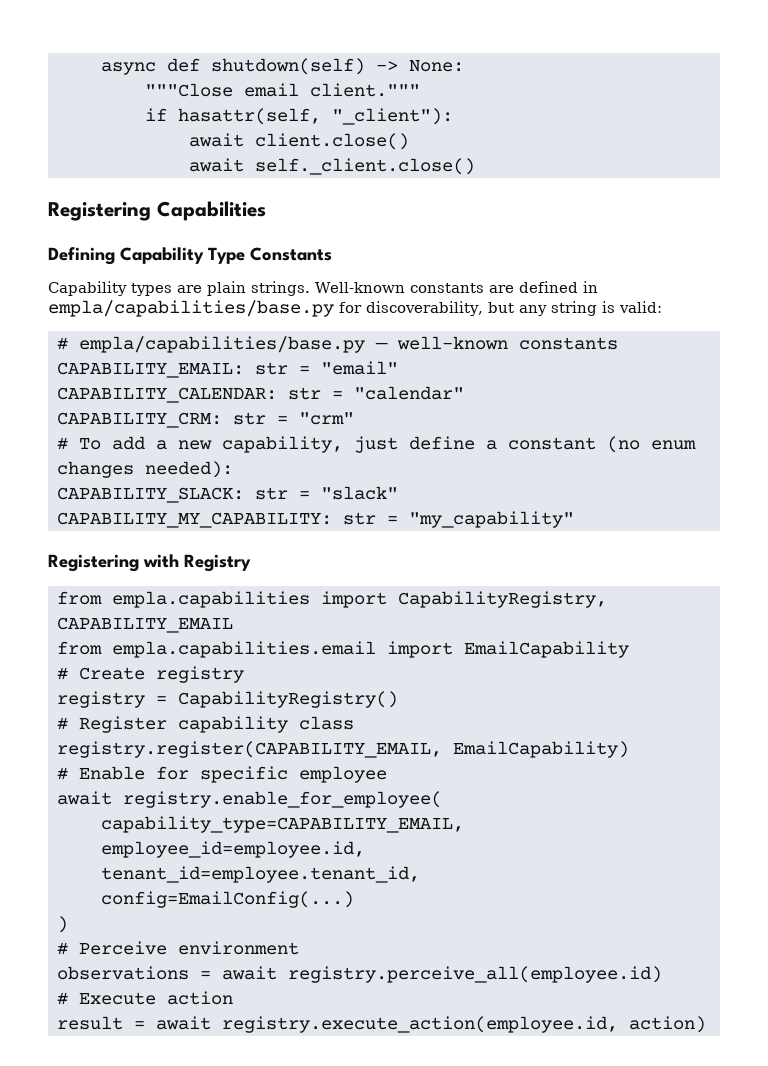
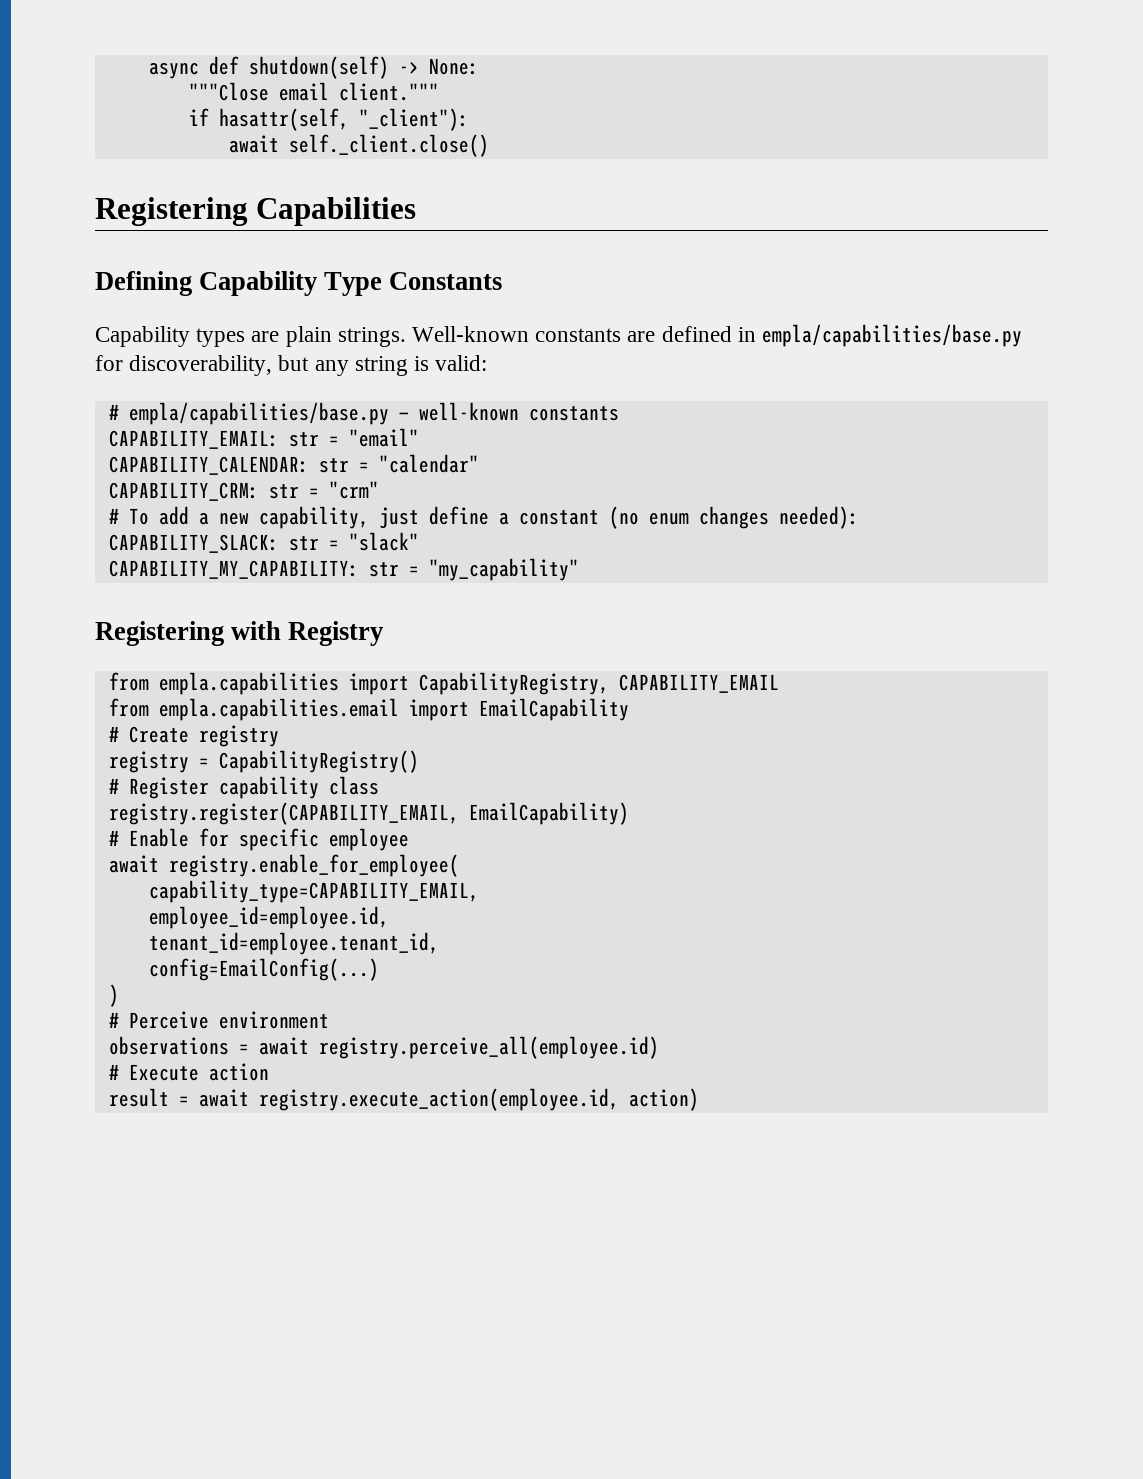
- await client.close()

